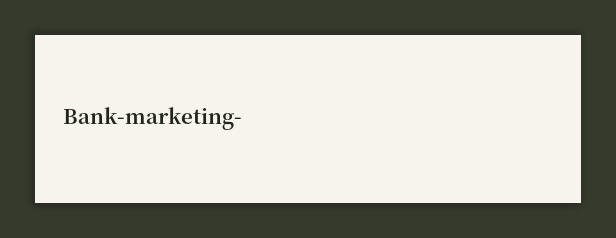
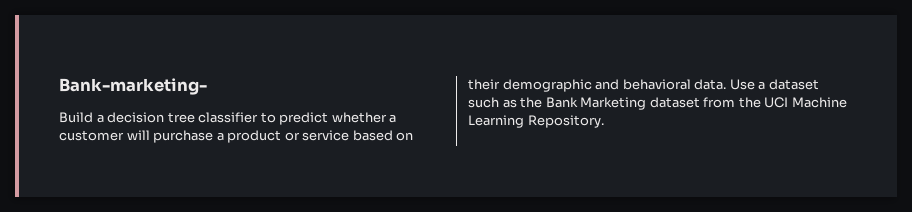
+ Build a decision tree classifier to predict whether a customer will purchase a product or service based on their demographic and behavioral data. Use a dataset such as the Bank Marketing dataset from the UCI Machine Learning Repository.

